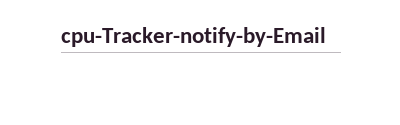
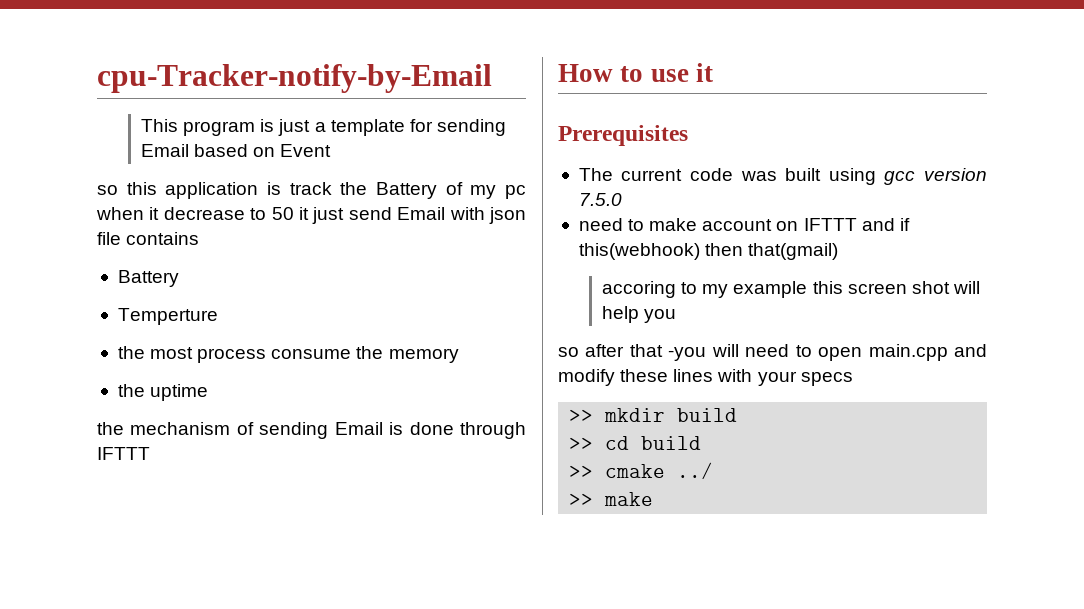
+ This program is just a template for sending Email based on Event
+ so this application is track the Battery of my pc when it decrease to 50 it just send Email with json file contains
+ Battery
+ Temperture
+ the most process consume the memory
+ the uptime
+ the mechanism of sending Email is done through IFTTT
+ How to use it
+ Prerequisites
+ The current code was built using gcc version 7.5.0
+ need to make account on IFTTT and if this(webhook) then that(gmail)
+ accoring to my example this screen shot will help you
+ so after that -you will need to open main.cpp and modify these lines with your specs
+ >> mkdir build
+ >> cd build
+ >> cmake ../
+ >> make

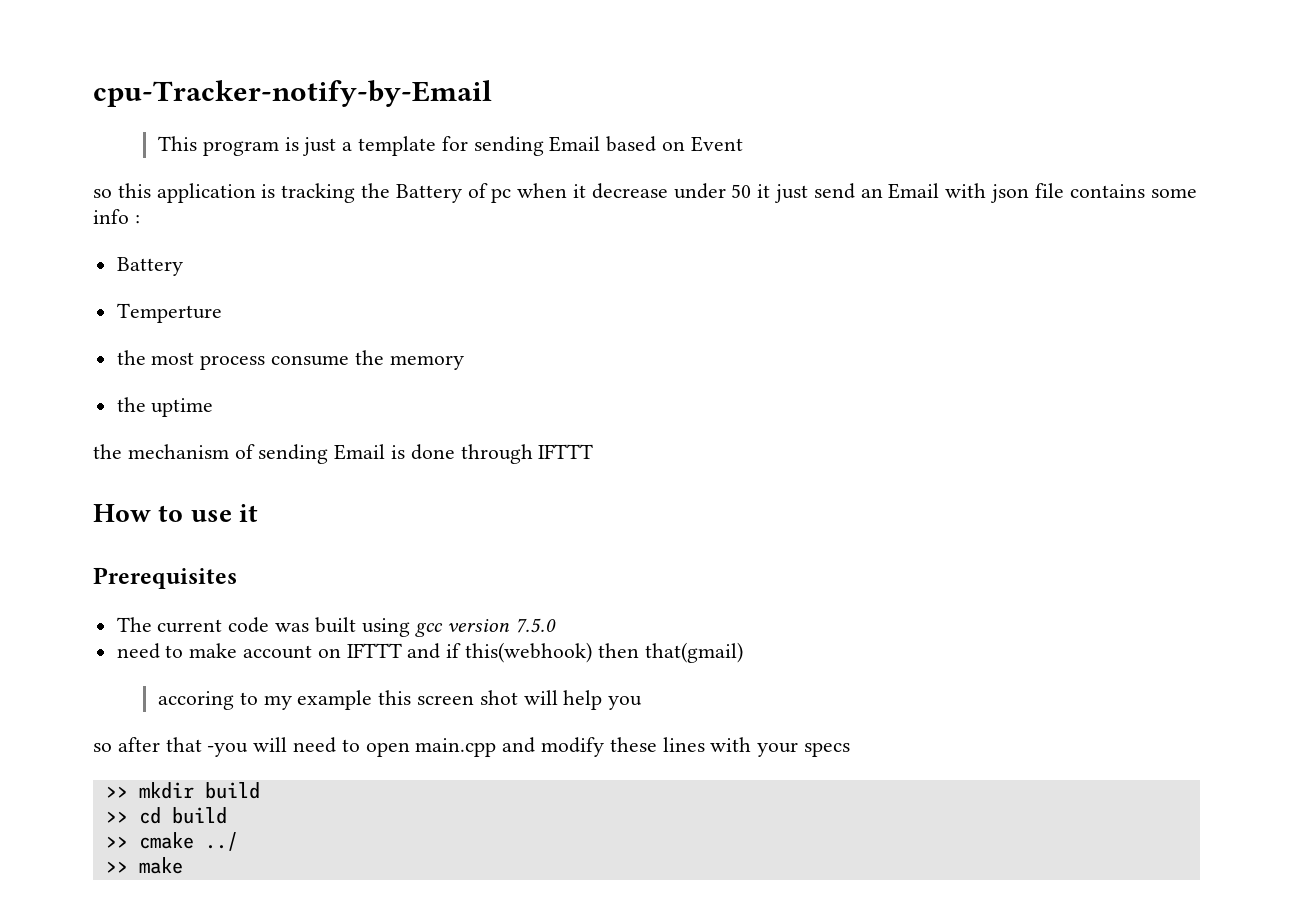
- so this application is track the Battery of my pc when it decrease to 50 it just send Email with json file contains
+ so this application is tracking the Battery of pc when it decrease under 50 it just send an Email with json file contains some info :

